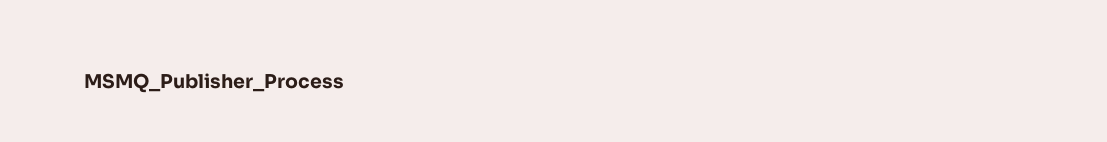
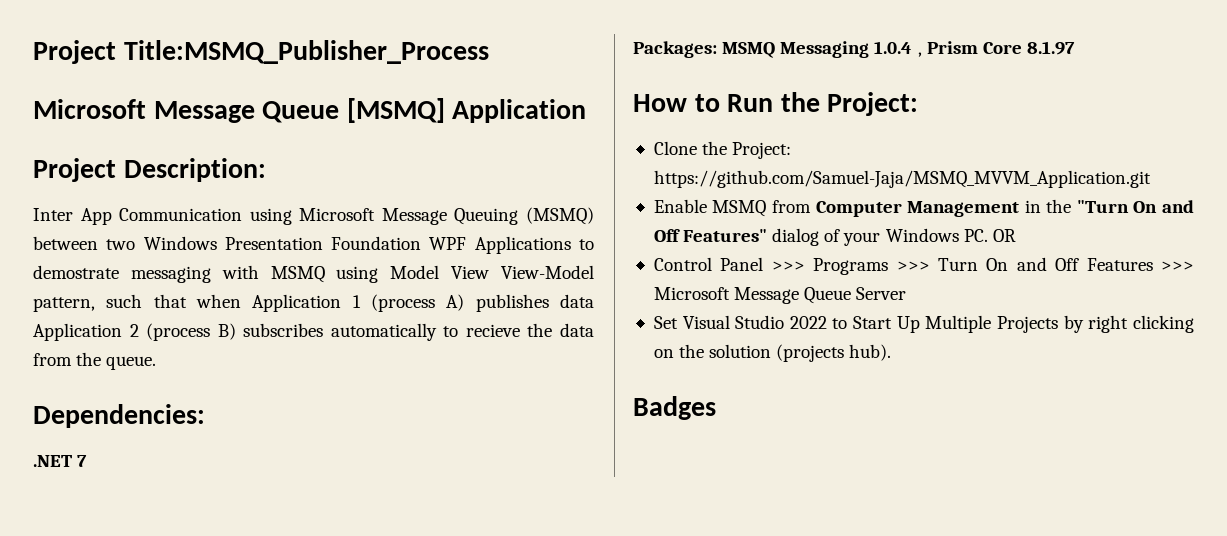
- MSMQ_Publisher_Process
+ Project Title:MSMQ_Publisher_Process
+ Microsoft Message Queue [MSMQ] Application
+ Project Description:
+ Inter App Communication using Microsoft Message Queuing (MSMQ) between two Windows Presentation Foundation WPF Applications to demostrate messaging with MSMQ using Model View View-Model pattern, such that when Application 1 (process A) publishes data Application 2 (process B) subscribes automatically to recieve the data from the queue.
+ Dependencies:
+ .NET 7
+ Packages: MSMQ Messaging 1.0.4 , Prism Core 8.1.97
+ How to Run the Project:
+ Clone the Project: https://github.com/Samuel-Jaja/MSMQ_MVVM_Application.git
+ Enable MSMQ from Computer Management in the "Turn On and Off Features" dialog of your Windows PC. OR
+ Control Panel >>> Programs >>> Turn On and Off Features >>> Microsoft Message Queue Server
+ Set Visual Studio 2022 to Start Up Multiple Projects by right clicking on the solution (projects hub).
+ Badges

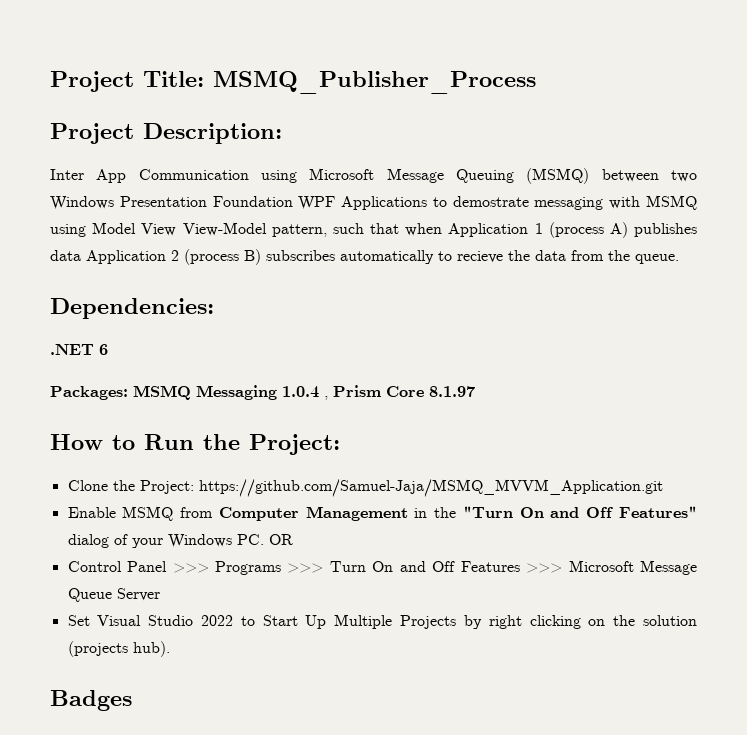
- Project Title:MSMQ_Publisher_Process
- Microsoft Message Queue [MSMQ] Application
+ Project Title: MSMQ_Publisher_Process
- .NET 7
+ .NET 6

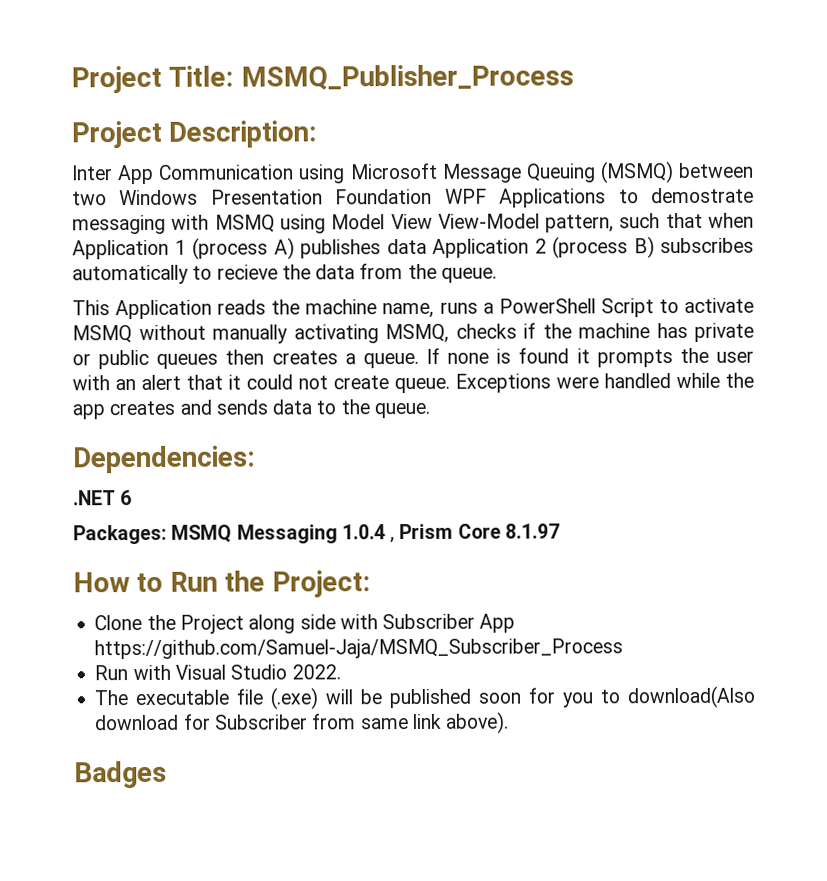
+ This Application reads the machine name, runs a PowerShell Script to activate MSMQ without manually activating MSMQ, checks if the machine has private or public queues then creates a queue. If none is found it prompts the user with an alert that it could not create queue. Exceptions were handled while the app creates and sends data to the queue.
- Clone the Project: https://github.com/Samuel-Jaja/MSMQ_MVVM_Application.git
- Enable MSMQ from Computer Management in the "Turn On and Off Features" dialog of your Windows PC. OR
- Control Panel >>> Programs >>> Turn On and Off Features >>> Microsoft Message Queue Server
- Set Visual Studio 2022 to Start Up Multiple Projects by right clicking on the solution (projects hub).
+ Clone the Project along side with Subscriber App https://github.com/Samuel-Jaja/MSMQ_Subscriber_Process
+ Run with Visual Studio 2022.
+ The executable file (.exe) will be published soon for you to download(Also download for Subscriber from same link above).

